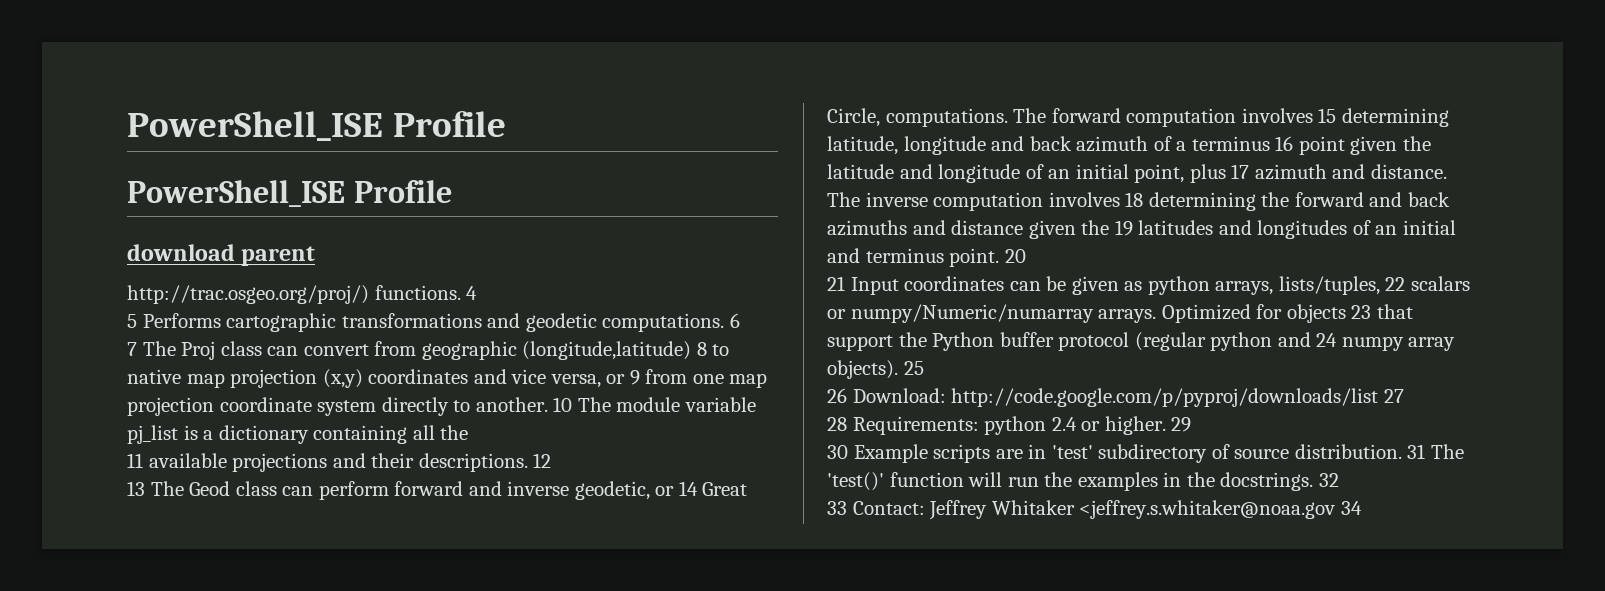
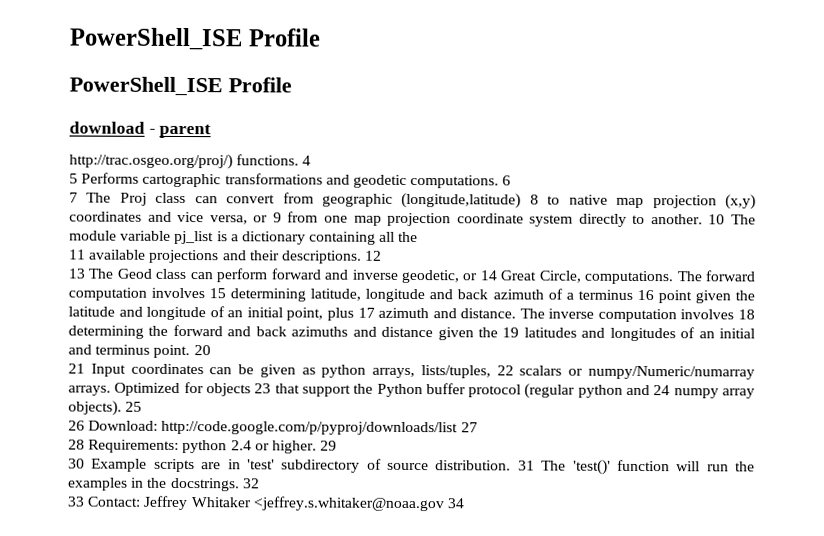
- download parent
+ download - parent

